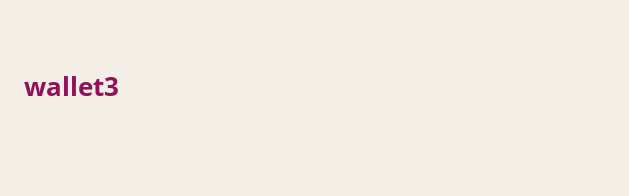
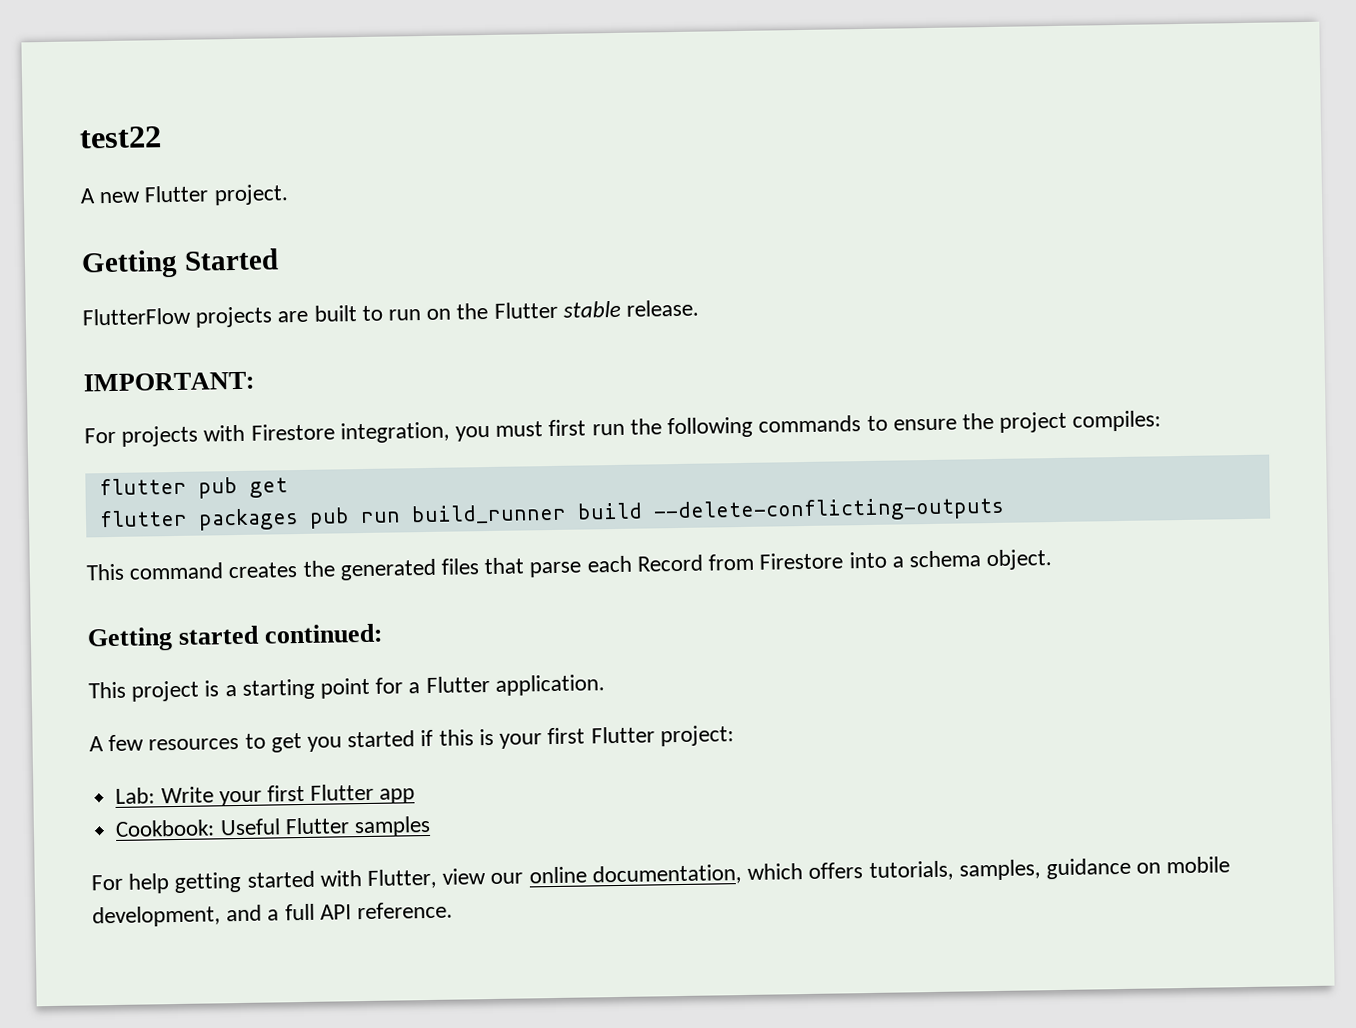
- wallet3
+ test22
+ A new Flutter project.
+ Getting Started
+ FlutterFlow projects are built to run on the Flutter stable release.
+ IMPORTANT:
+ For projects with Firestore integration, you must first run the following commands to ensure the project compiles:
+ flutter pub get
+ flutter packages pub run build_runner build --delete-conflicting-outputs
+ This command creates the generated files that parse each Record from Firestore into a schema object.
+ Getting started continued:
+ This project is a starting point for a Flutter application.
+ A few resources to get you started if this is your first Flutter project:
+ Lab: Write your first Flutter app
+ Cookbook: Useful Flutter samples
+ For help getting started with Flutter, view our online documentation, which offers tutorials, samples, guidance on mobile development, and a full API reference.

